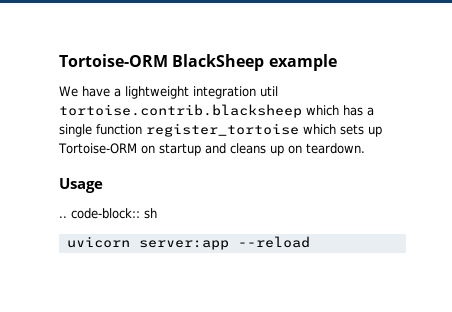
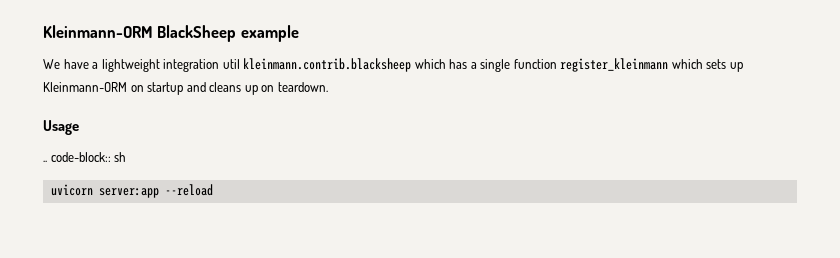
- Tortoise-ORM BlackSheep example
+ Kleinmann-ORM BlackSheep example
- We have a lightweight integration util tortoise.contrib.blacksheep which has a single function register_tortoise which sets up Tortoise-ORM on startup and cleans up on teardown.
+ We have a lightweight integration util kleinmann.contrib.blacksheep which has a single function register_kleinmann which sets up Kleinmann-ORM on startup and cleans up on teardown.

